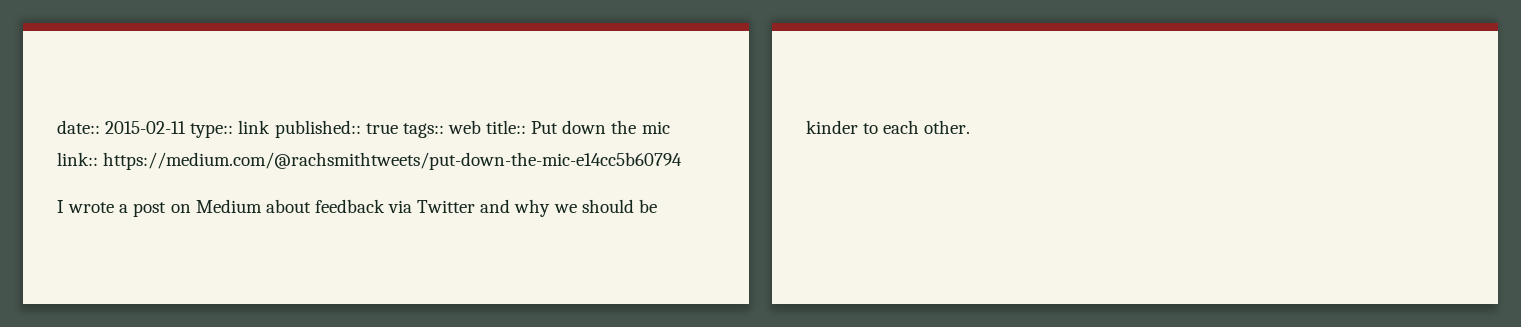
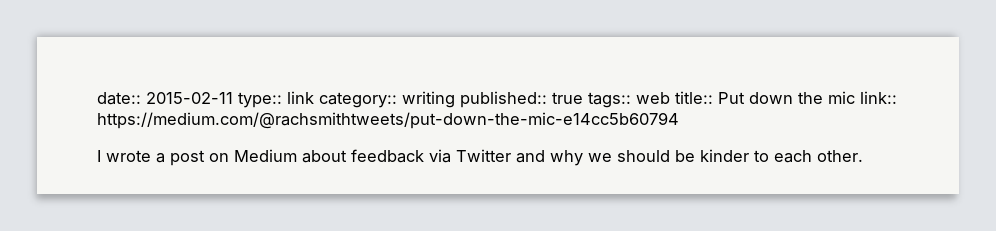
- date:: 2015-02-11 type:: link published:: true tags:: web title:: Put down the mic link:: https://medium.com/@rachsmithtweets/put-down-the-mic-e14cc5b60794
+ date:: 2015-02-11 type:: link category:: writing published:: true tags:: web title:: Put down the mic link:: https://medium.com/@rachsmithtweets/put-down-the-mic-e14cc5b60794

